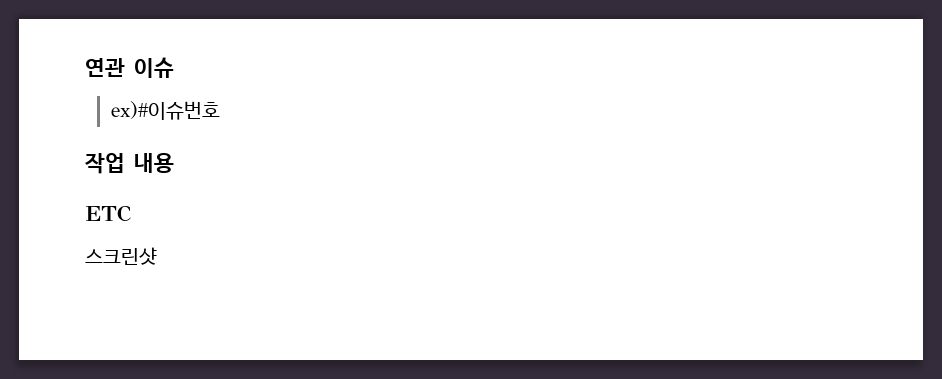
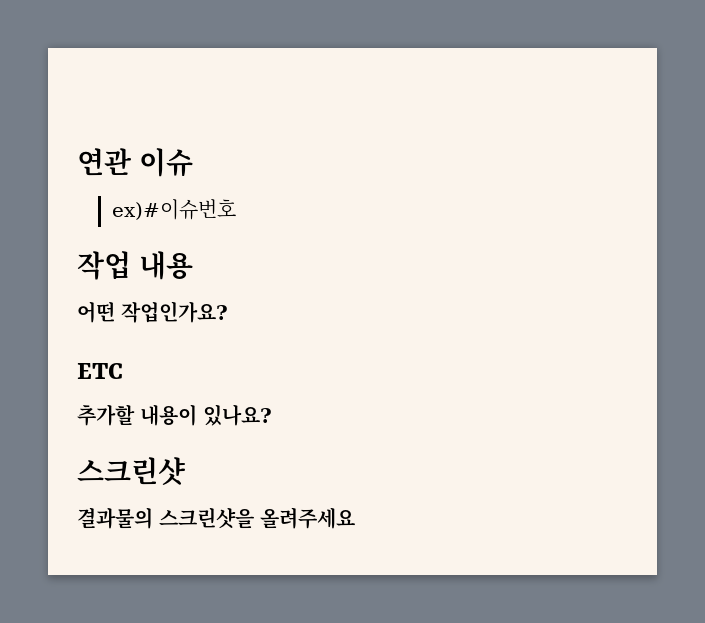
+ 어떤 작업인가요?
+ 추가할 내용이 있나요?
  스크린샷
+ 결과물의 스크린샷을 올려주세요

